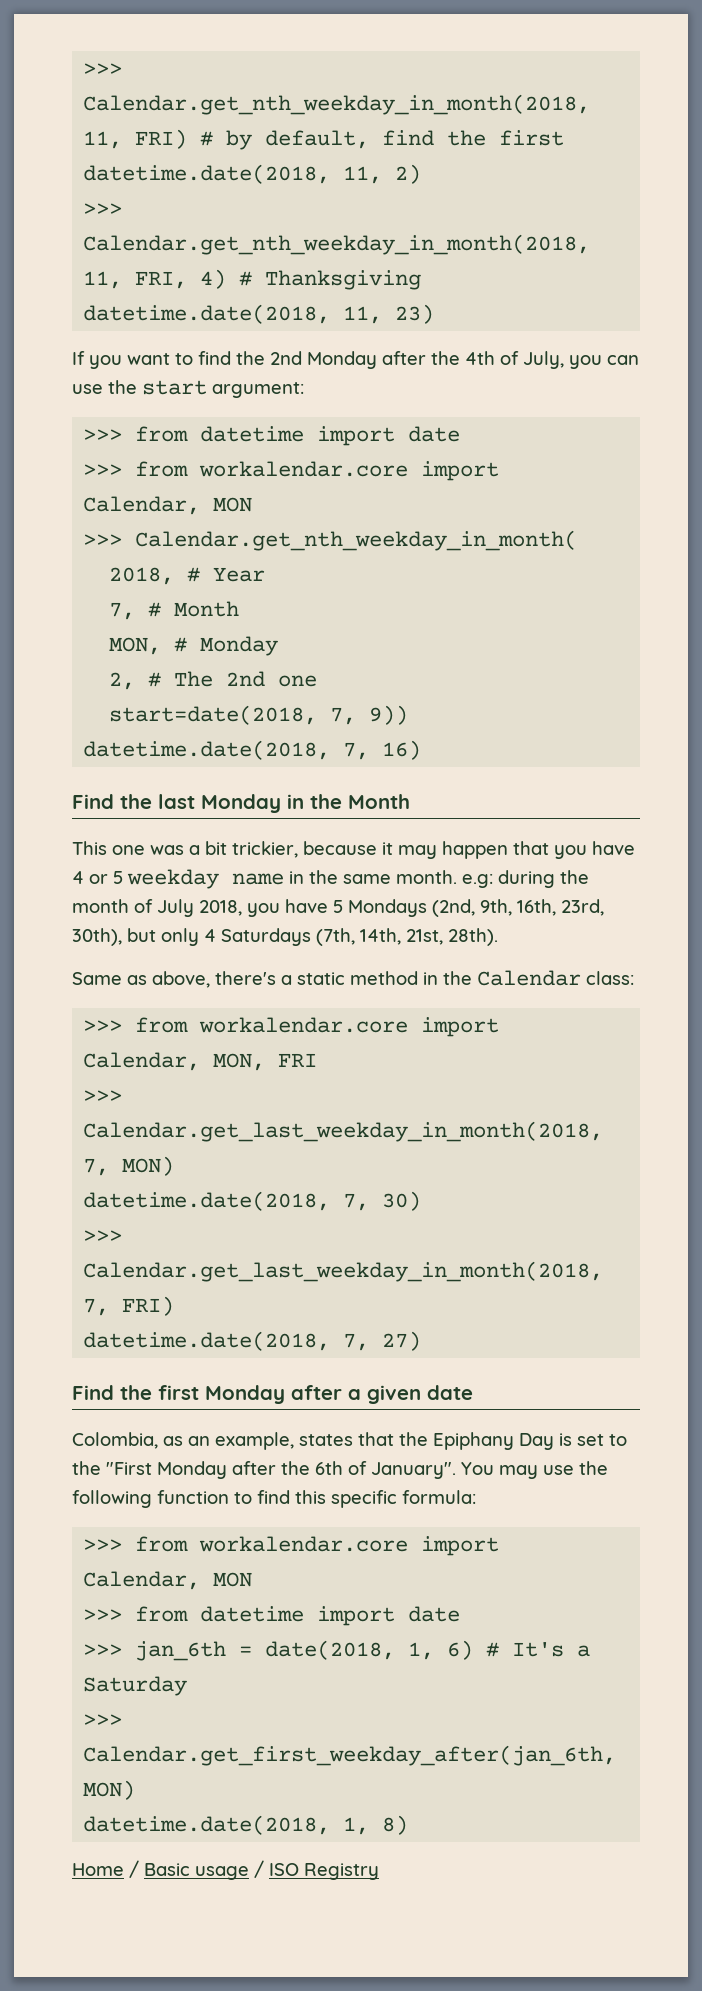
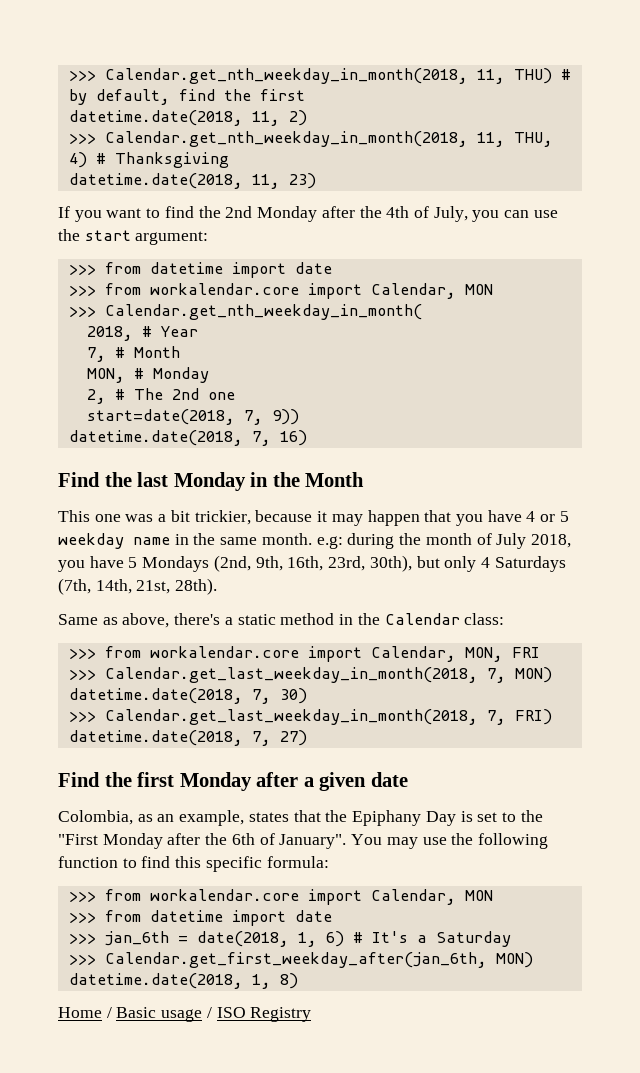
- >>> Calendar.get_nth_weekday_in_month(2018, 11, FRI) # by default, find the first
+ >>> Calendar.get_nth_weekday_in_month(2018, 11, THU) # by default, find the first
- >>> Calendar.get_nth_weekday_in_month(2018, 11, FRI, 4) # Thanksgiving
+ >>> Calendar.get_nth_weekday_in_month(2018, 11, THU, 4) # Thanksgiving

